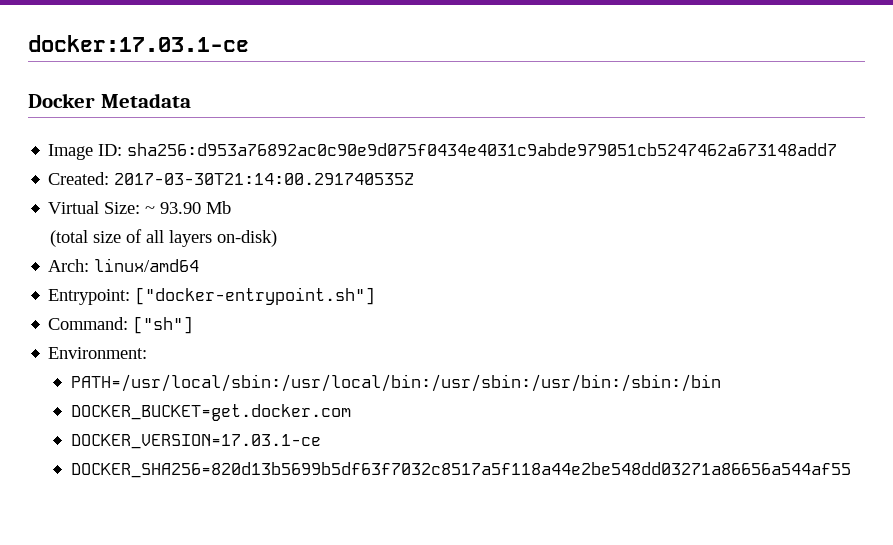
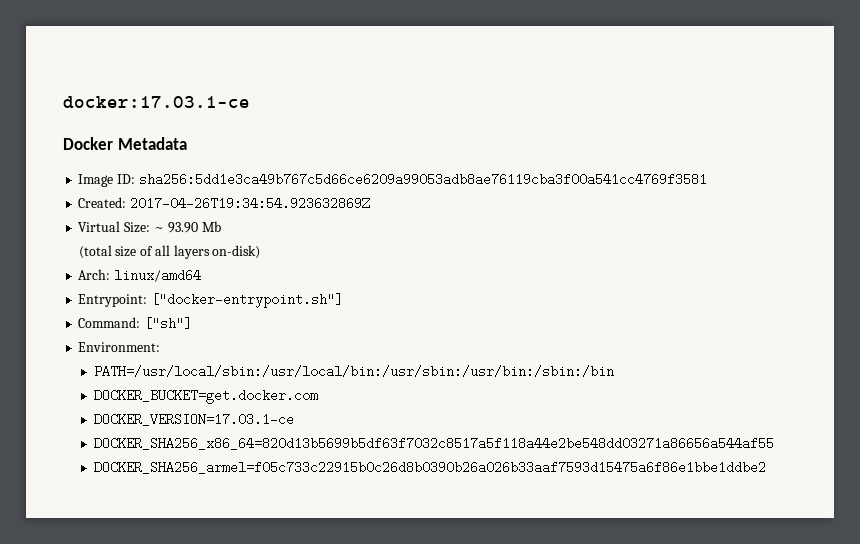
- Image ID: sha256:d953a76892ac0c90e9d075f0434e4031c9abde979051cb5247462a673148add7
+ Image ID: sha256:5dd1e3ca49b767c5d66ce6209a99053adb8ae76119cba3f00a541cc4769f3581
- Created: 2017-03-30T21:14:00.291740535Z
+ Created: 2017-04-26T19:34:54.923632869Z
- DOCKER_SHA256=820d13b5699b5df63f7032c8517a5f118a44e2be548dd03271a86656a544af55
+ DOCKER_SHA256_x86_64=820d13b5699b5df63f7032c8517a5f118a44e2be548dd03271a86656a544af55
+ DOCKER_SHA256_armel=f05c733c22915b0c26d8b0390b26a026b33aaf7593d15475a6f86e1bbe1ddbe2

